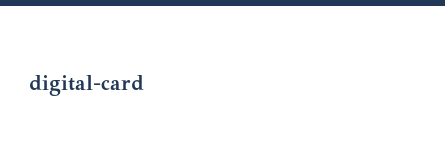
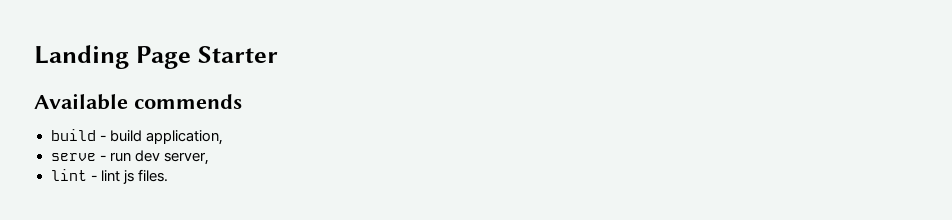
- digital-card
+ Landing Page Starter
+ Available commends
+ build - build application,
+ serve - run dev server,
+ lint - lint js files.

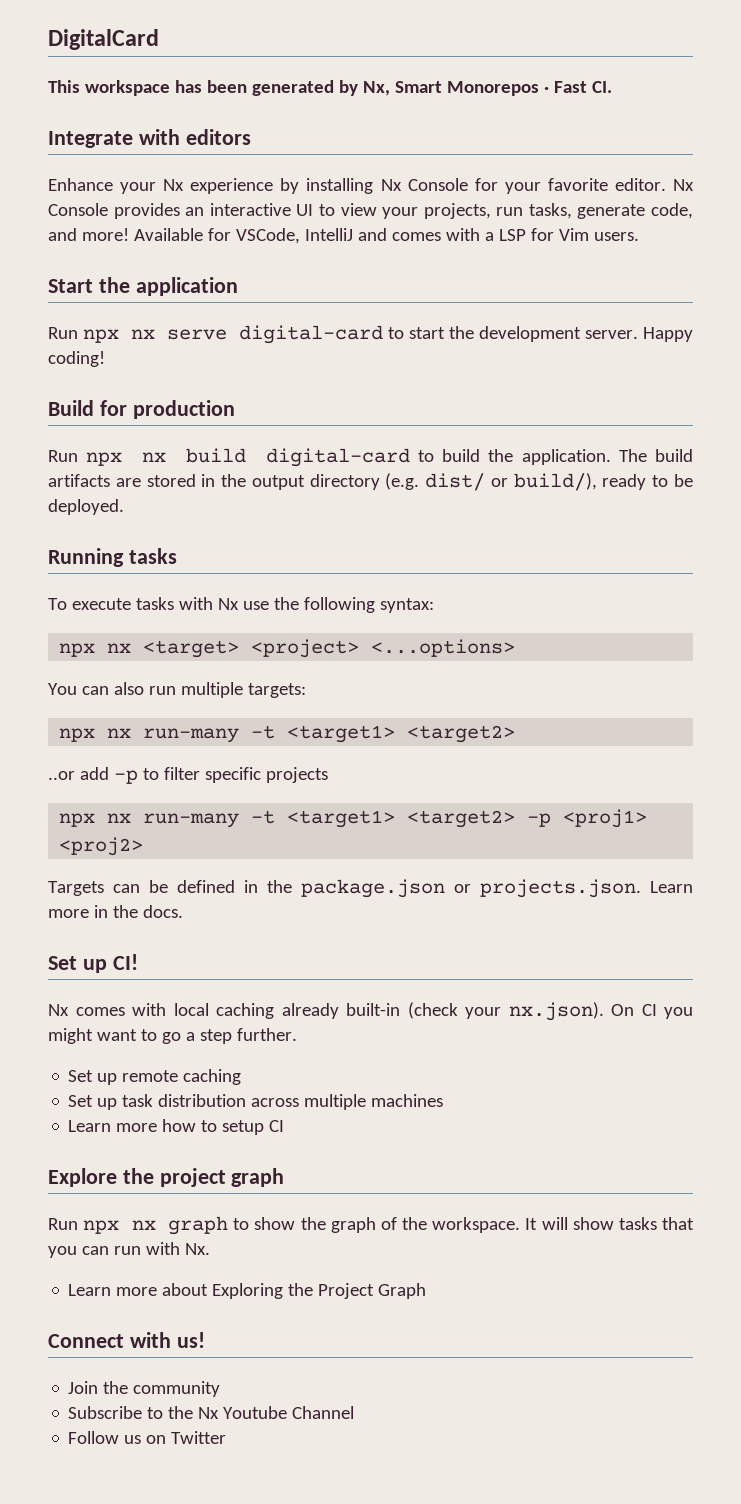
- Landing Page Starter
- Available commends
- build - build application,
- serve - run dev server,
- lint - lint js files.
+ DigitalCard
+ This workspace has been generated by Nx, Smart Monorepos · Fast CI.
+ Integrate with editors
+ Enhance your Nx experience by installing Nx Console for your favorite editor. Nx Console provides an interactive UI to view your projects, run tasks, generate code, and more! Available for VSCode, IntelliJ and comes with a LSP for Vim users.
+ Start the application
+ Run npx nx serve digital-card to start the development server. Happy coding!
+ Build for production
+ Run npx nx build digital-card to build the application. The build artifacts are stored in the output directory (e.g. dist/ or build/), ready to be deployed.
+ Running tasks
+ To execute tasks with Nx use the following syntax:
+ npx nx <target> <project> <...options>
+ You can also run multiple targets:
+ npx nx run-many -t <target1> <target2>
+ ..or add -p to filter specific projects
+ npx nx run-many -t <target1> <target2> -p <proj1> <proj2>
+ Targets can be defined in the package.json or projects.json. Learn more in the docs.
+ Set up CI!
+ Nx comes with local caching already built-in (check your nx.json). On CI you might want to go a step further.
+ Set up remote caching
+ Set up task distribution across multiple machines
+ Learn more how to setup CI
+ Explore the project graph
+ Run npx nx graph to show the graph of the workspace. It will show tasks that you can run with Nx.
+ Learn more about Exploring the Project Graph
+ Connect with us!
+ Join the community
+ Subscribe to the Nx Youtube Channel
+ Follow us on Twitter

